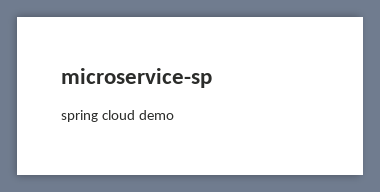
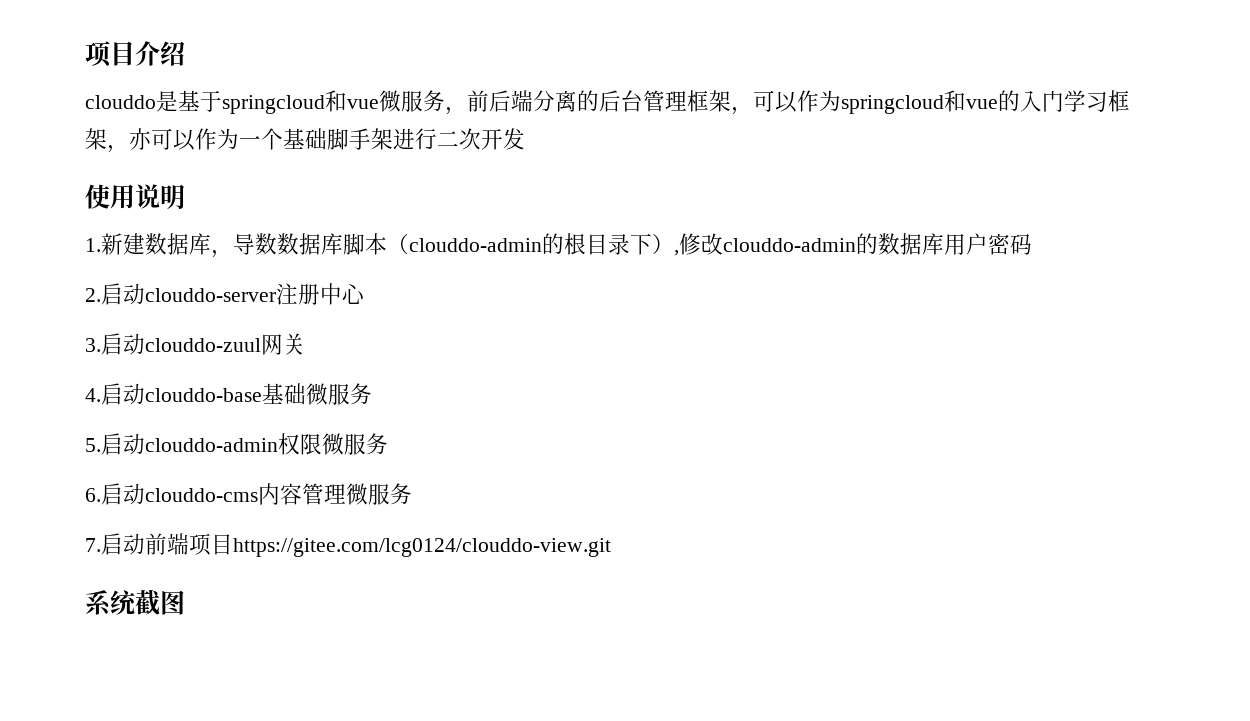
- microservice-sp
- spring cloud demo
+ 项目介绍
+ clouddo是基于springcloud和vue微服务，前后端分离的后台管理框架，可以作为springcloud和vue的入门学习框架，亦可以作为一个基础脚手架进行二次开发
+ 使用说明
+ 1.新建数据库，导数数据库脚本（clouddo-admin的根目录下）,修改clouddo-admin的数据库用户密码
+ 2.启动clouddo-server注册中心
+ 3.启动clouddo-zuul网关
+ 4.启动clouddo-base基础微服务
+ 5.启动clouddo-admin权限微服务
+ 6.启动clouddo-cms内容管理微服务
+ 7.启动前端项目https://gitee.com/lcg0124/clouddo-view.git
+ 系统截图

